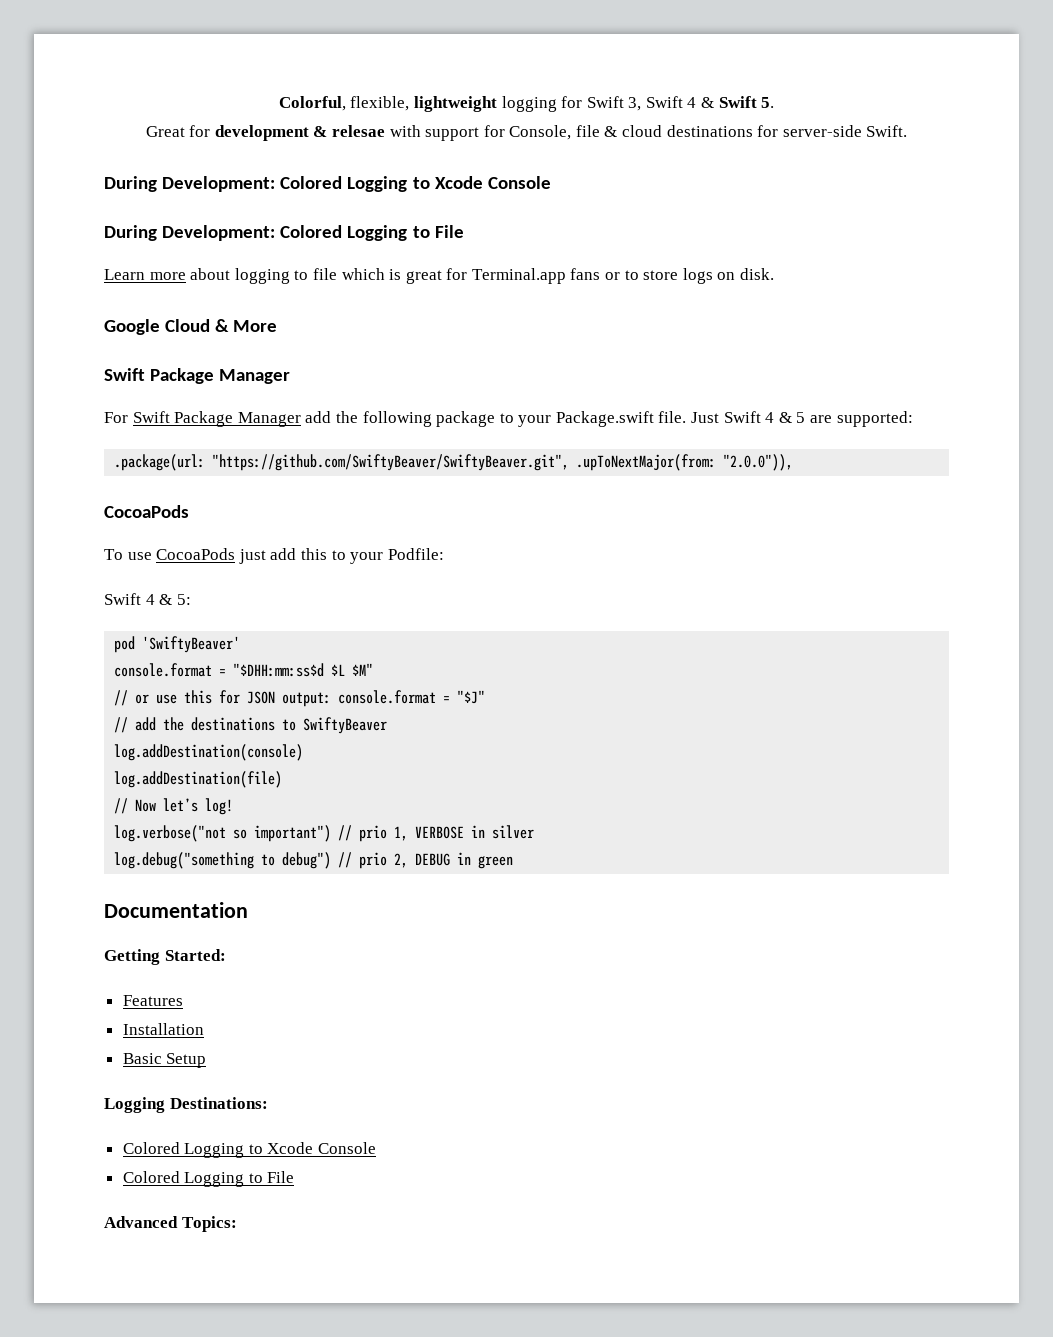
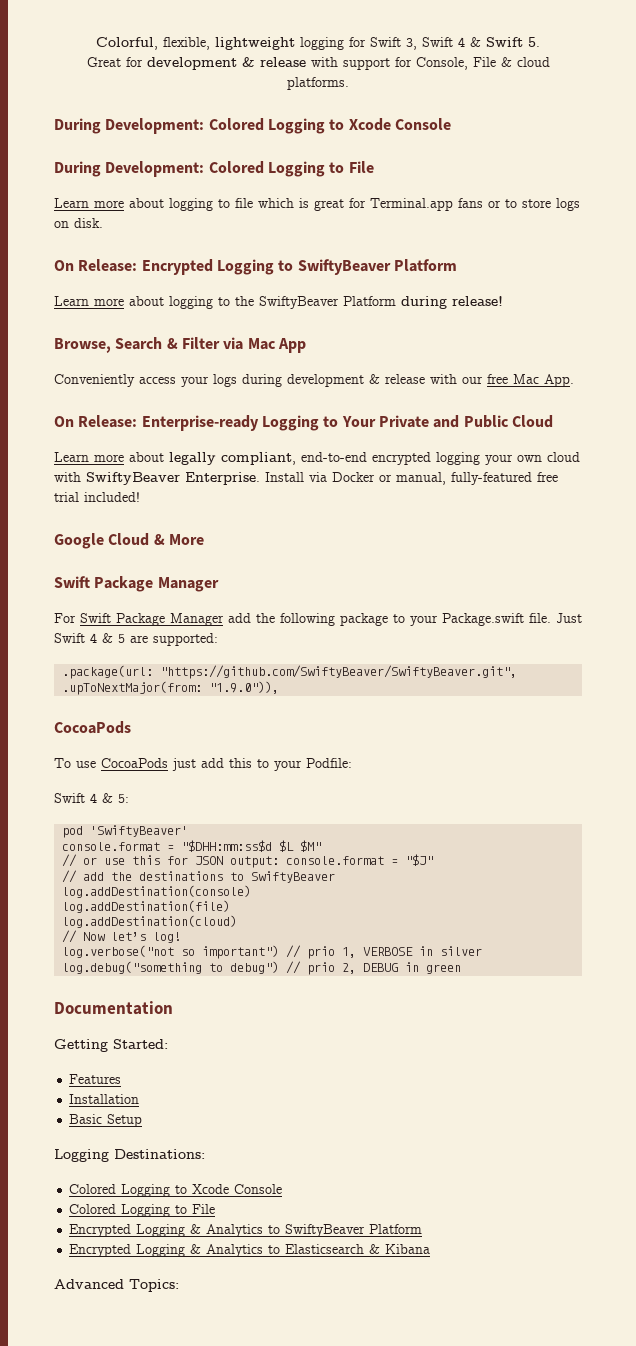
- Great for development & relesae with support for Console, file & cloud destinations for server-side Swift.
+ Great for development & release with support for Console, File & cloud platforms.
+ On Release: Encrypted Logging to SwiftyBeaver Platform
+ Learn more about logging to the SwiftyBeaver Platform during release!
+ Browse, Search & Filter via Mac App
+ Conveniently access your logs during development & release with our free Mac App.
+ On Release: Enterprise-ready Logging to Your Private and Public Cloud
+ Learn more about legally compliant, end-to-end encrypted logging your own cloud with SwiftyBeaver Enterprise. Install via Docker or manual, fully-featured free trial included!
- .package(url: "https://github.com/SwiftyBeaver/SwiftyBeaver.git", .upToNextMajor(from: "2.0.0")),
+ .package(url: "https://github.com/SwiftyBeaver/SwiftyBeaver.git", .upToNextMajor(from: "1.9.0")),
+ log.addDestination(cloud)
+ Encrypted Logging & Analytics to SwiftyBeaver Platform
+ Encrypted Logging & Analytics to Elasticsearch & Kibana

